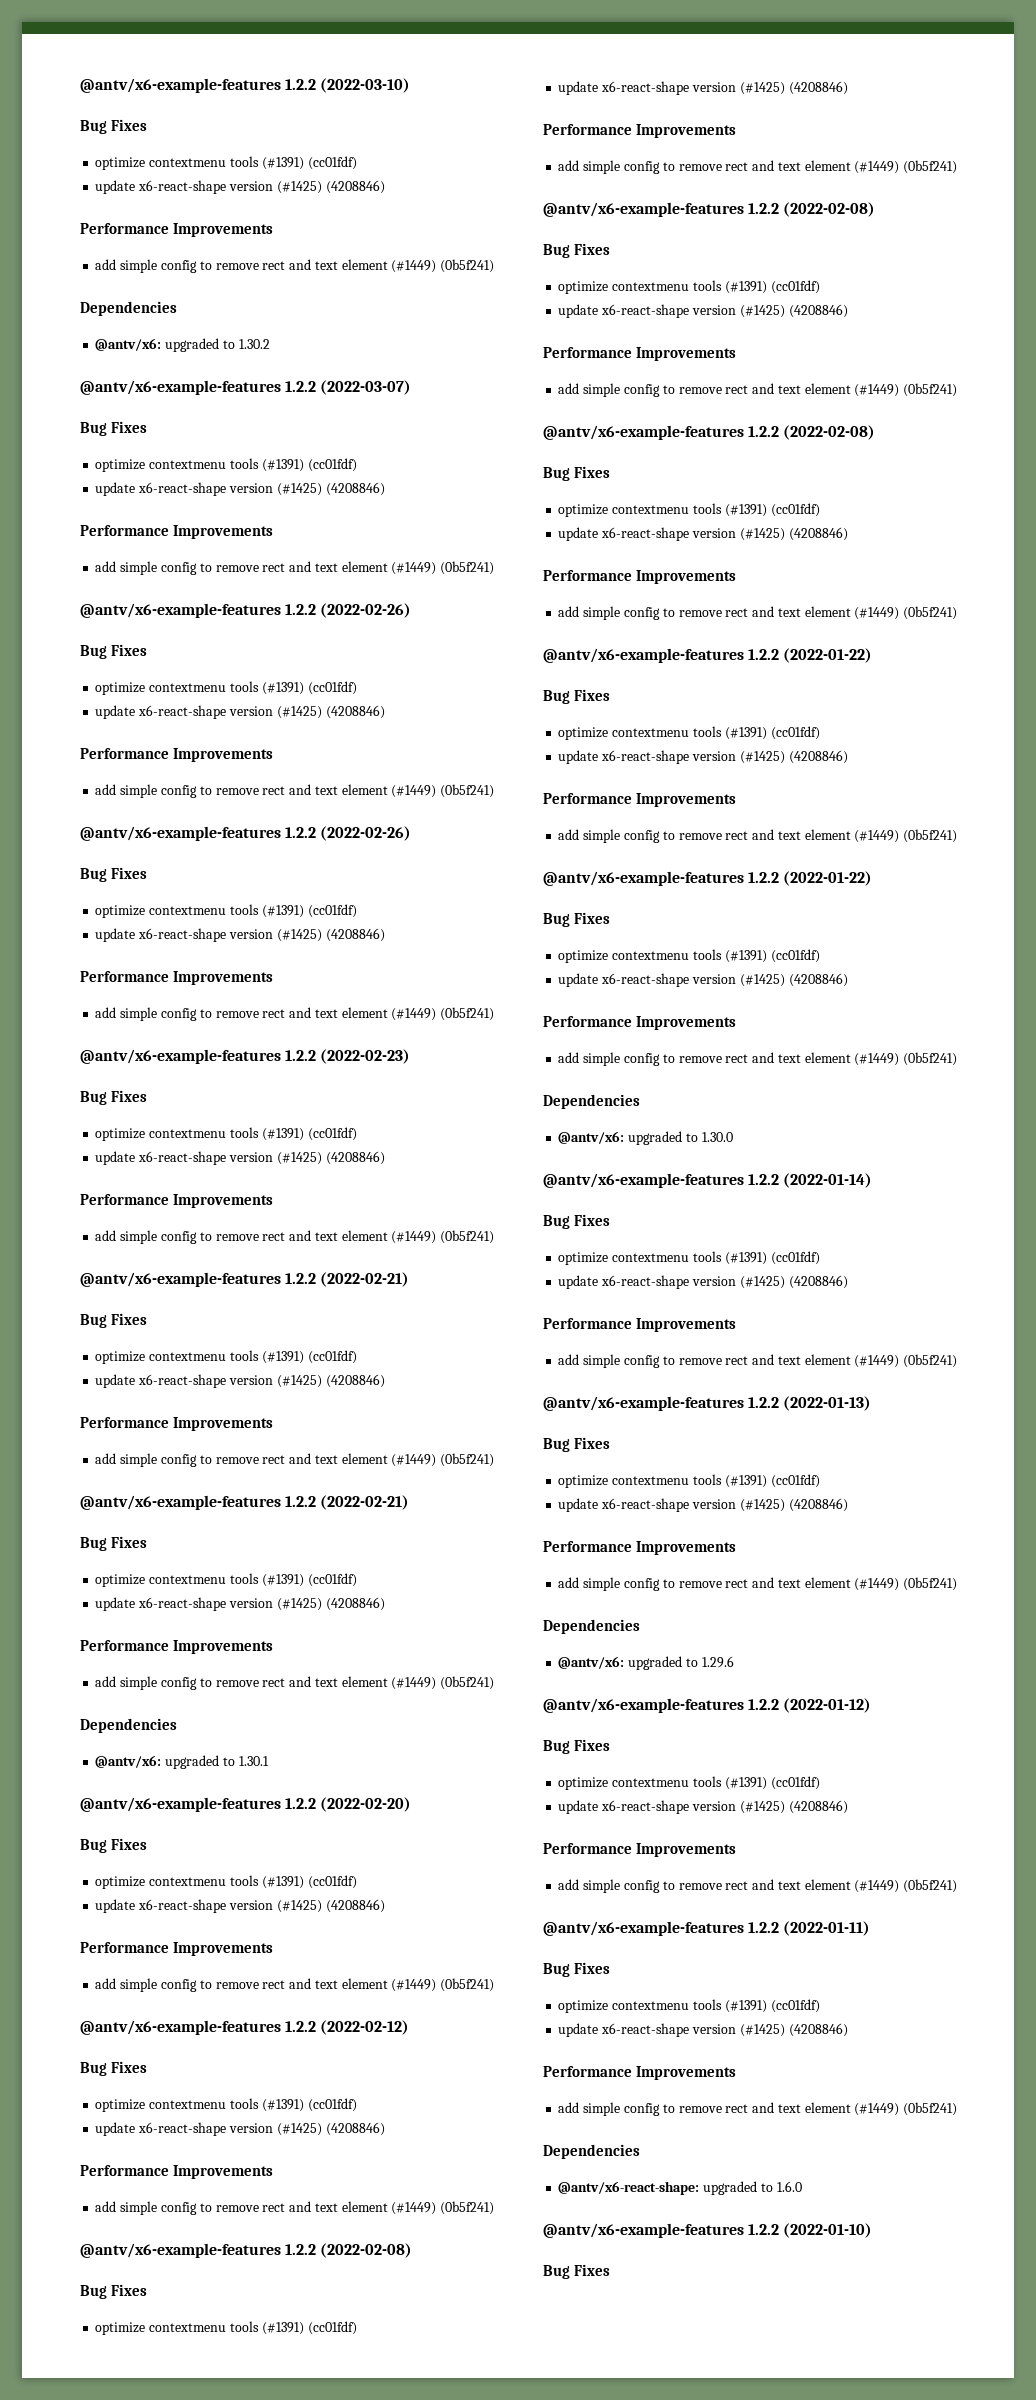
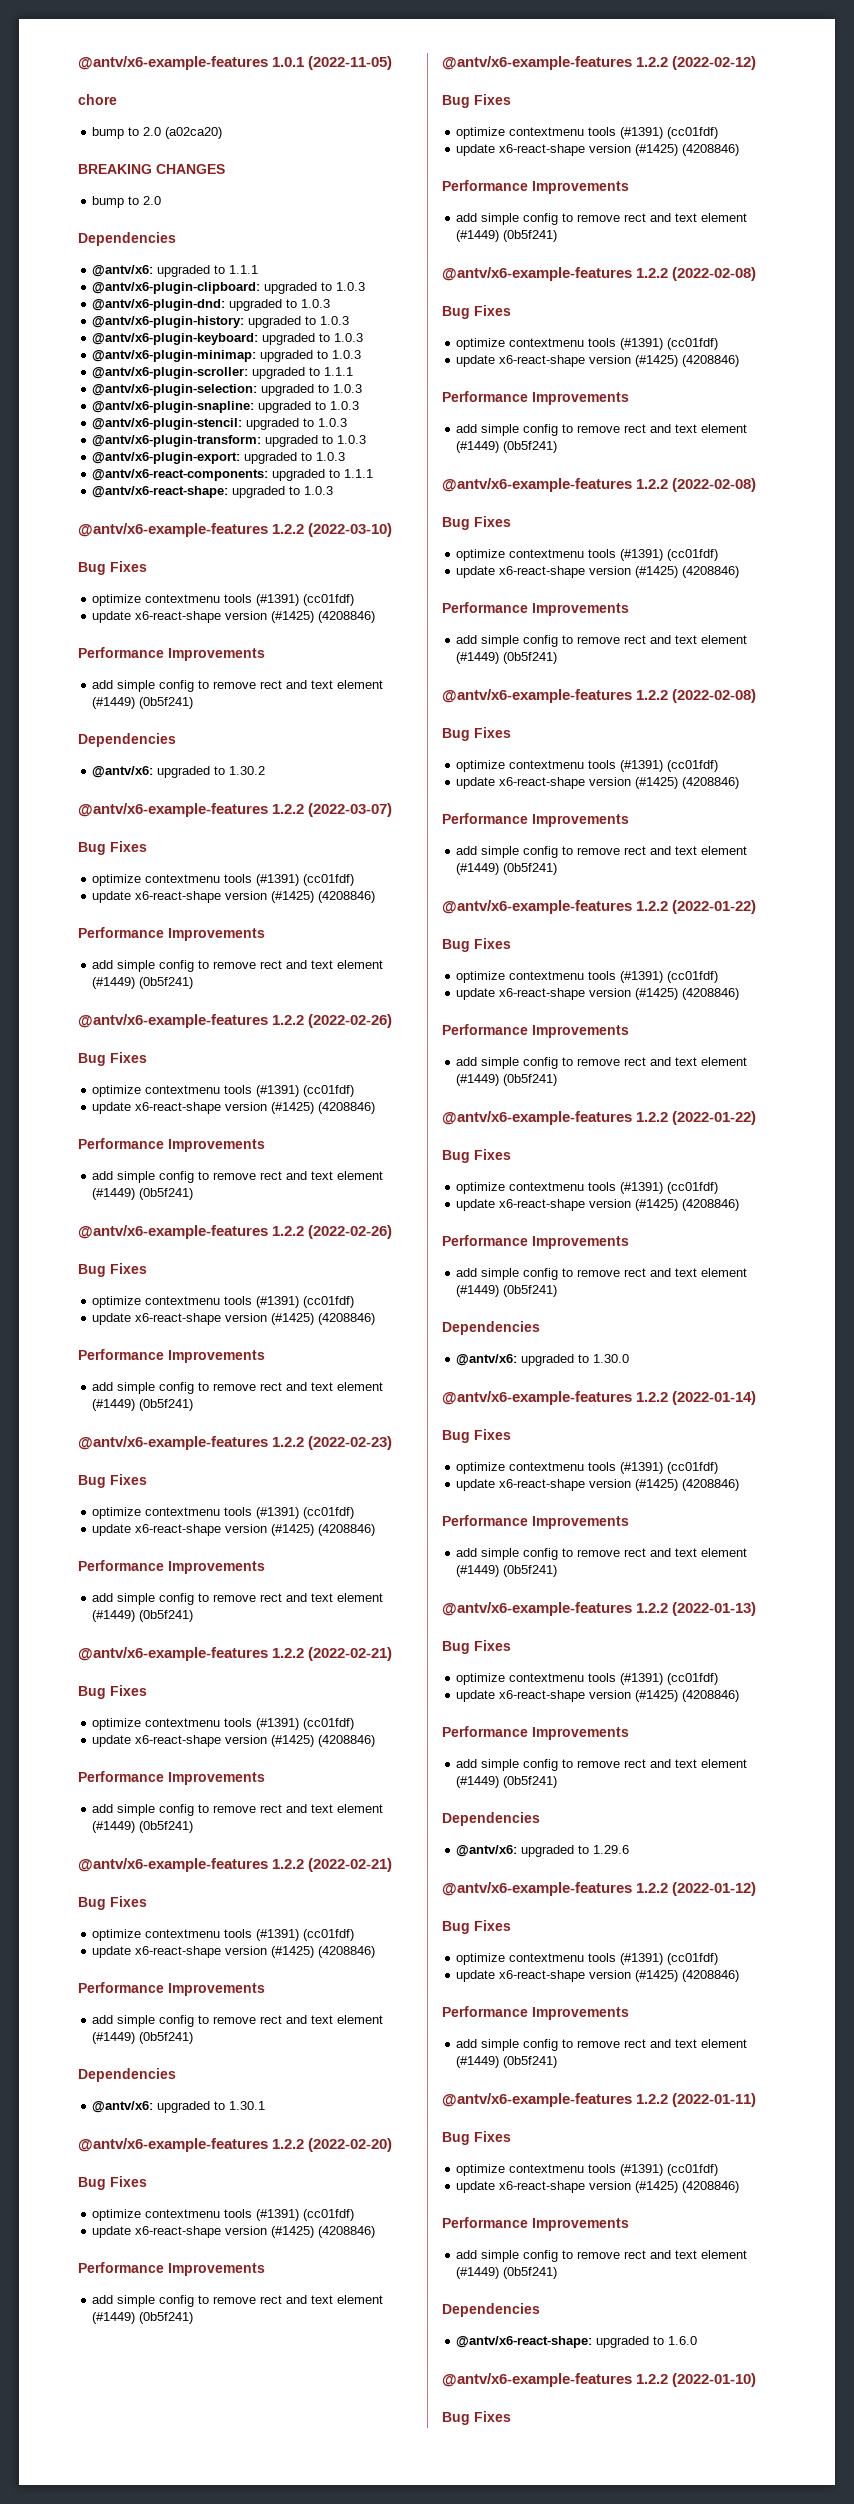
+ @antv/x6-example-features 1.0.1 (2022-11-05)
+ chore
+ bump to 2.0 (a02ca20)
+ BREAKING CHANGES
+ bump to 2.0
+ Dependencies
+ @antv/x6: upgraded to 1.1.1
+ @antv/x6-plugin-clipboard: upgraded to 1.0.3
+ @antv/x6-plugin-dnd: upgraded to 1.0.3
+ @antv/x6-plugin-history: upgraded to 1.0.3
+ @antv/x6-plugin-keyboard: upgraded to 1.0.3
+ @antv/x6-plugin-minimap: upgraded to 1.0.3
+ @antv/x6-plugin-scroller: upgraded to 1.1.1
+ @antv/x6-plugin-selection: upgraded to 1.0.3
+ @antv/x6-plugin-snapline: upgraded to 1.0.3
+ @antv/x6-plugin-stencil: upgraded to 1.0.3
+ @antv/x6-plugin-transform: upgraded to 1.0.3
+ @antv/x6-plugin-export: upgraded to 1.0.3
+ @antv/x6-react-components: upgraded to 1.1.1
+ @antv/x6-react-shape: upgraded to 1.0.3

